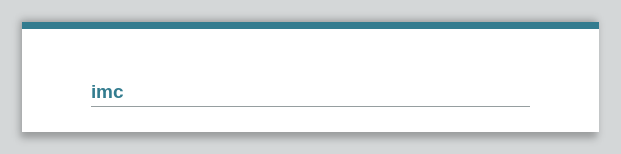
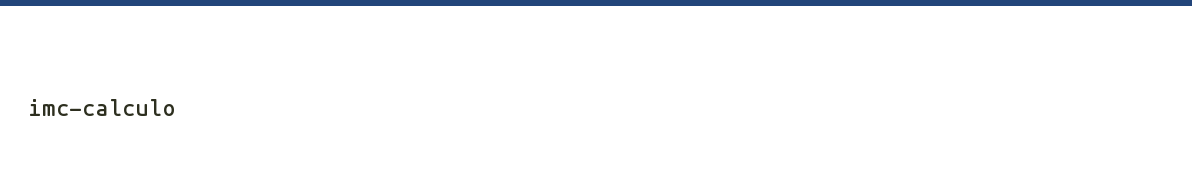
- imc
+ imc-calculo

